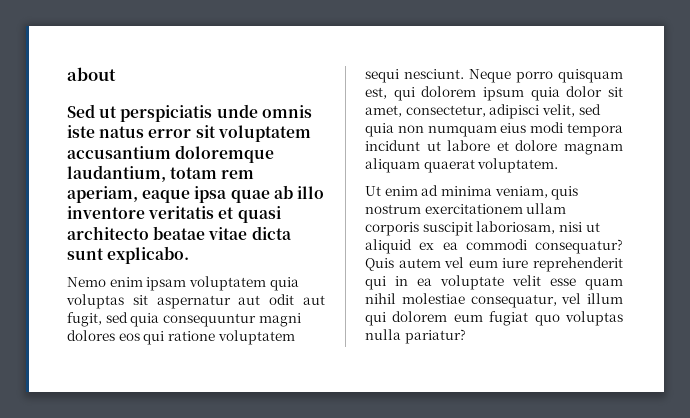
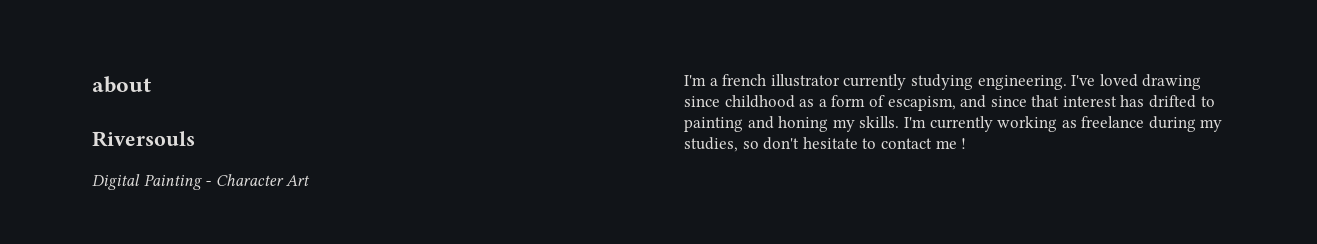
- Sed ut perspiciatis unde omnis iste natus error sit voluptatem accusantium doloremque laudantium, totam rem aperiam, eaque ipsa quae ab illo inventore veritatis et quasi architecto beatae vitae dicta sunt explicabo.
- Nemo enim ipsam voluptatem quia voluptas sit aspernatur aut odit aut fugit, sed quia consequuntur magni dolores eos qui ratione voluptatem sequi nesciunt. Neque porro quisquam est, qui dolorem ipsum quia dolor sit amet, consectetur, adipisci velit, sed quia non numquam eius modi tempora incidunt ut labore et dolore magnam aliquam quaerat voluptatem.
- Ut enim ad minima veniam, quis nostrum exercitationem ullam corporis suscipit laboriosam, nisi ut aliquid ex ea commodi consequatur? Quis autem vel eum iure reprehenderit qui in ea voluptate velit esse quam nihil molestiae consequatur, vel illum qui dolorem eum fugiat quo voluptas nulla pariatur?
+ Riversouls
+ Digital Painting - Character Art
+ I'm a french illustrator currently studying engineering. I've loved drawing since childhood as a form of escapism, and since that interest has drifted to painting and honing my skills. I'm currently working as freelance during my studies, so don't hesitate to contact me !

